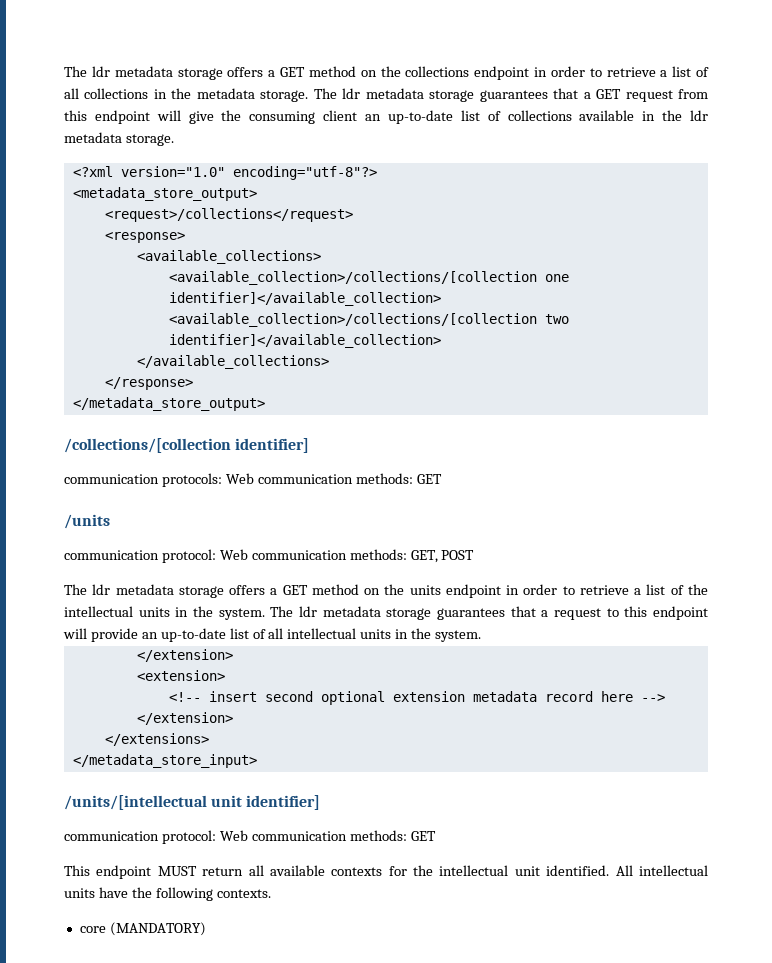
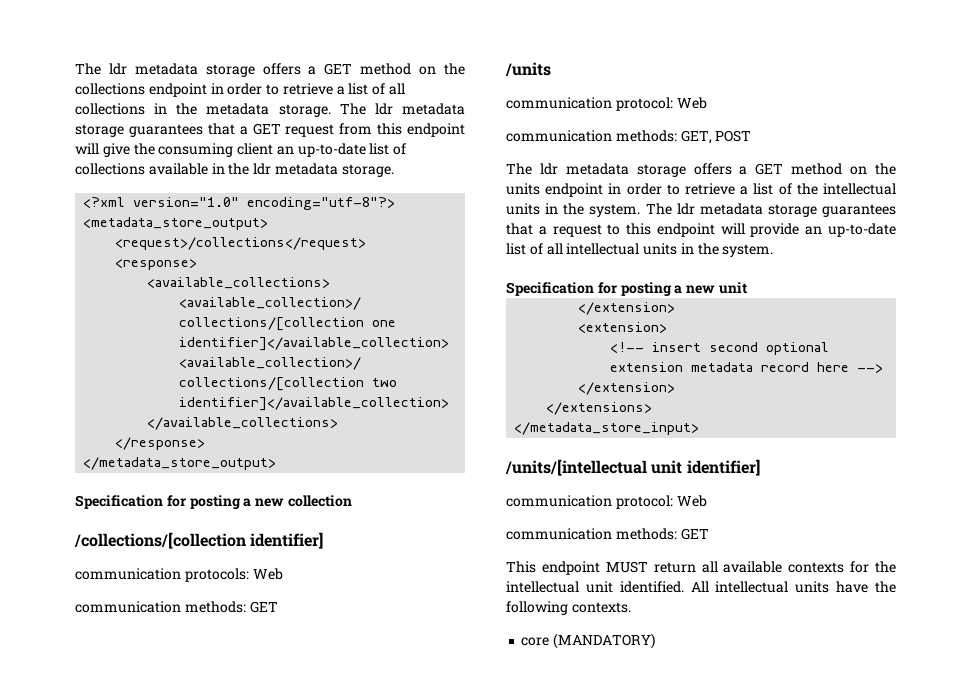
+ Specification for posting a new collection
- communication protocols: Web communication methods: GET
+ communication protocols: Web
+ communication methods: GET
  /units
- communication protocol: Web communication methods: GET, POST
+ communication protocol: Web
+ communication methods: GET, POST
+ Specification for posting a new unit
  /units/[intellectual unit identifier]
- communication protocol: Web communication methods: GET
+ communication protocol: Web
+ communication methods: GET

